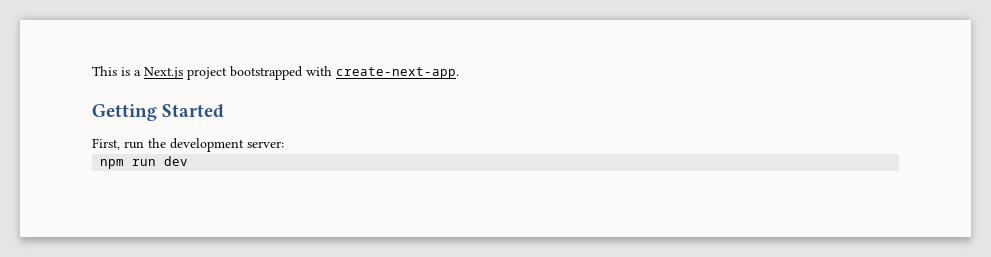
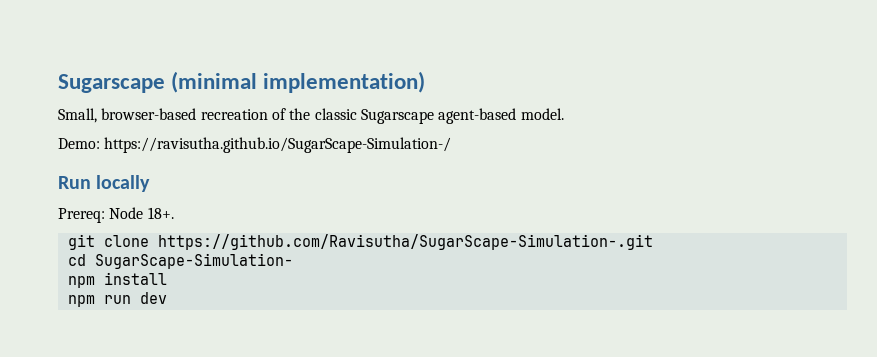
- This is a Next.js project bootstrapped with create-next-app.
- Getting Started
- First, run the development server:
+ Sugarscape (minimal implementation)
+ Small, browser-based recreation of the classic Sugarscape agent-based model.
+ Demo: https://ravisutha.github.io/SugarScape-Simulation-/
+ Run locally
+ Prereq: Node 18+.
+ git clone https://github.com/Ravisutha/SugarScape-Simulation-.git
+ cd SugarScape-Simulation-
+ npm install

